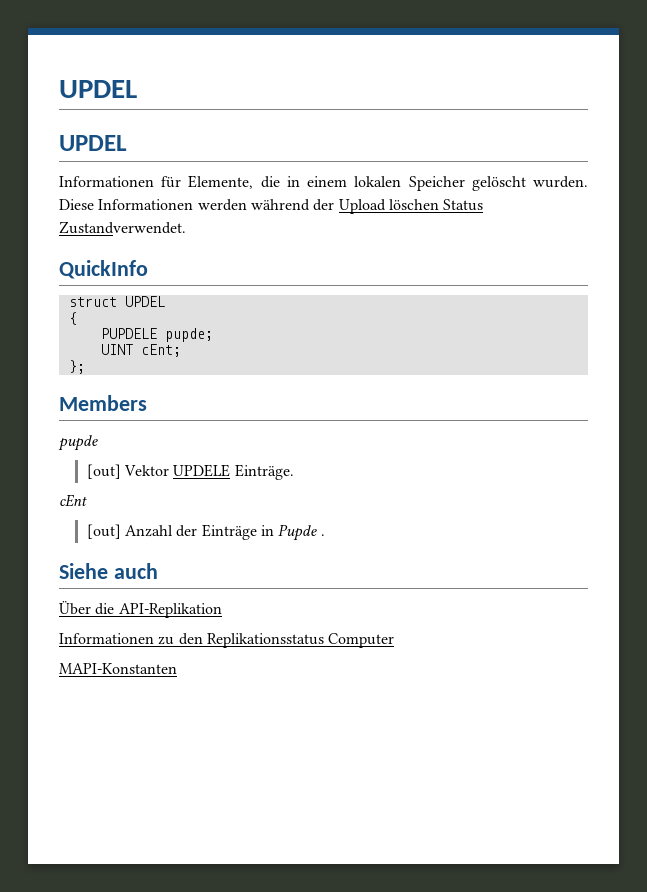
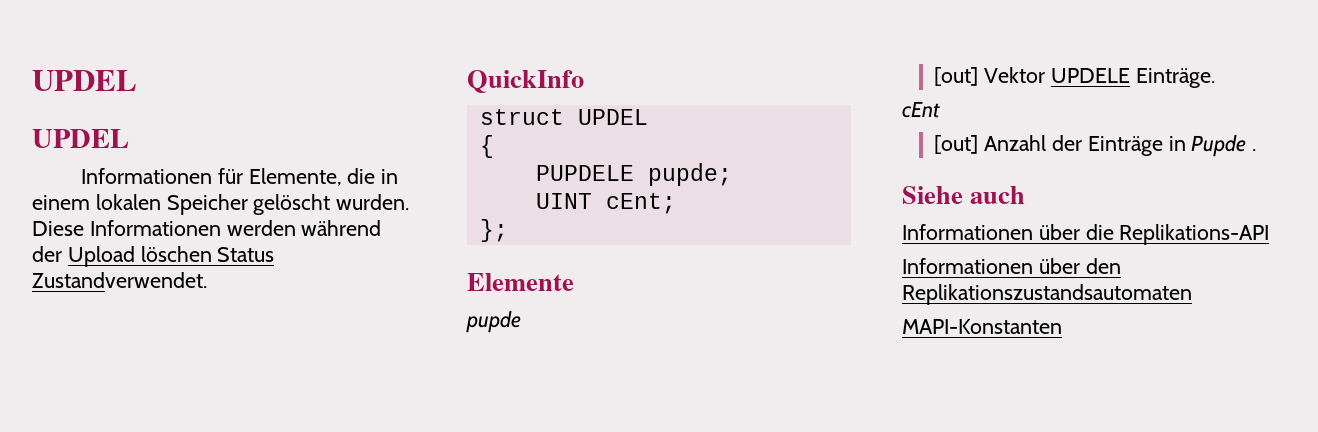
- Members
+ Elemente
- Über die API-Replikation
- Informationen zu den Replikationsstatus Computer
+ Informationen über die Replikations-API
+ Informationen über den Replikationszustandsautomaten

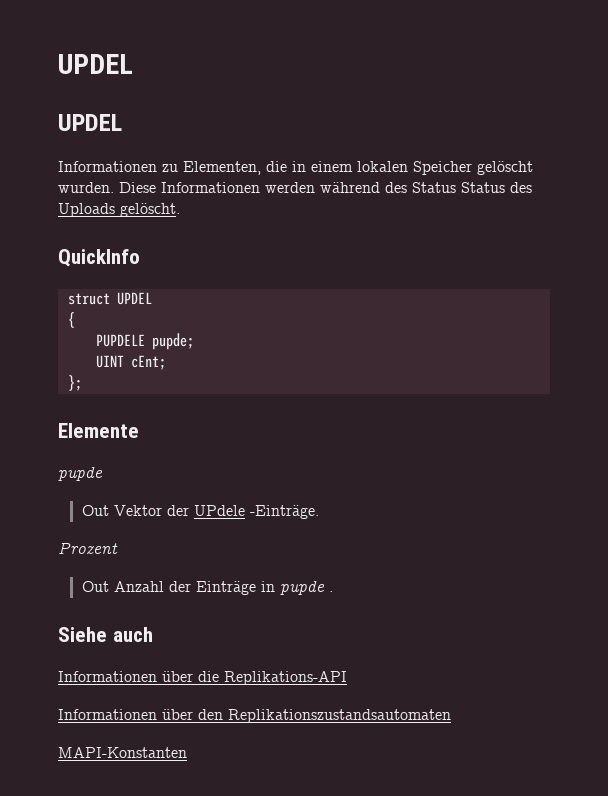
- Informationen für Elemente, die in einem lokalen Speicher gelöscht wurden.
+ Informationen zu Elementen, die in einem lokalen Speicher gelöscht wurden.
- Diese Informationen werden während der Upload löschen Status Zustandverwendet.
+ Diese Informationen werden während des Status Status des Uploads gelöscht.
- [out] Vektor UPDELE Einträge.
- cEnt
- [out] Anzahl der Einträge in Pupde .
+ Out Vektor der UPdele -Einträge.
+ Prozent
+ Out Anzahl der Einträge in pupde .

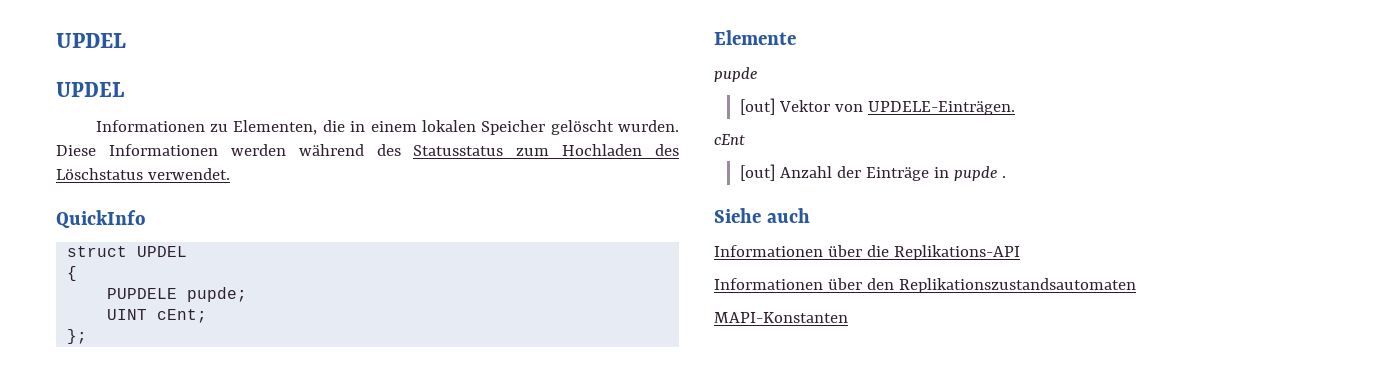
- Diese Informationen werden während des Status Status des Uploads gelöscht.
+ Diese Informationen werden während des Statusstatus zum Hochladen des Löschstatus verwendet.
- Out Vektor der UPdele -Einträge.
- Prozent
- Out Anzahl der Einträge in pupde .
+ [out] Vektor von UPDELE-Einträgen.
+ cEnt
+ [out] Anzahl der Einträge in pupde .

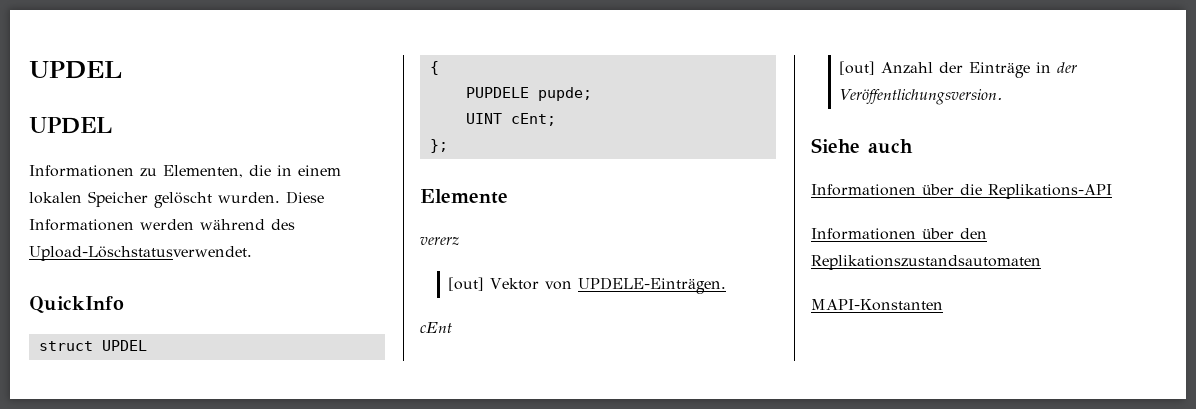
- Diese Informationen werden während des Statusstatus zum Hochladen des Löschstatus verwendet.
+ Diese Informationen werden während des Upload-Löschstatusverwendet.
  Elemente
- pupde
+ vererz
- [out] Anzahl der Einträge in pupde .
+ [out] Anzahl der Einträge in der Veröffentlichungsversion.

